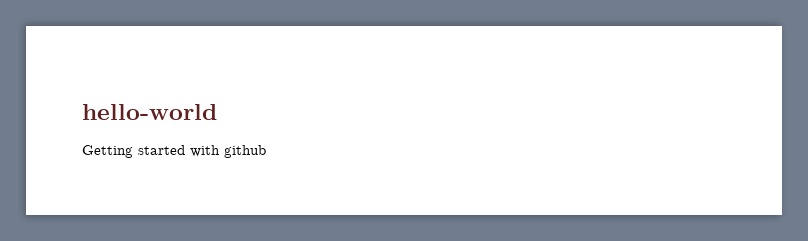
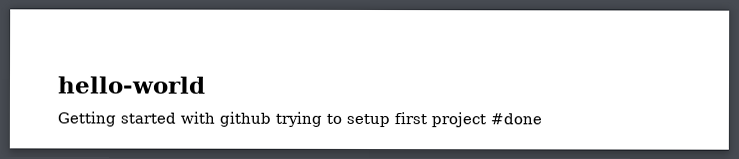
- Getting started with github
+ Getting started with github trying to setup first project #done

